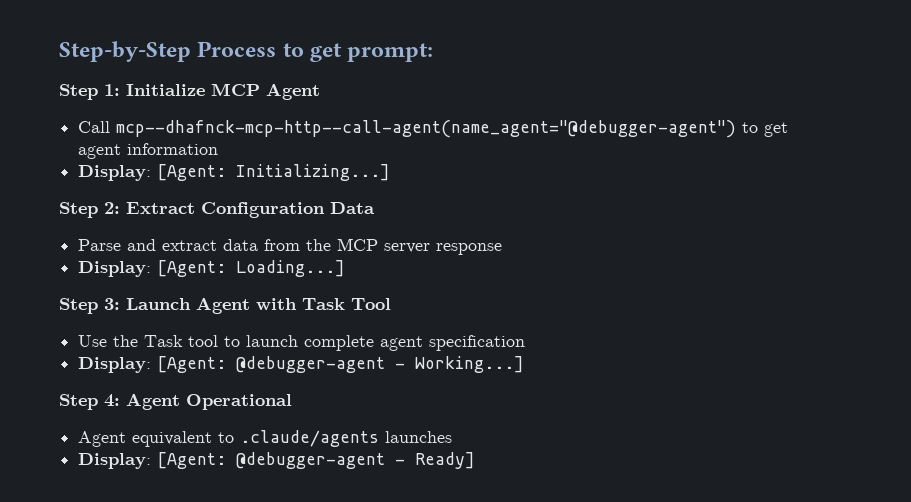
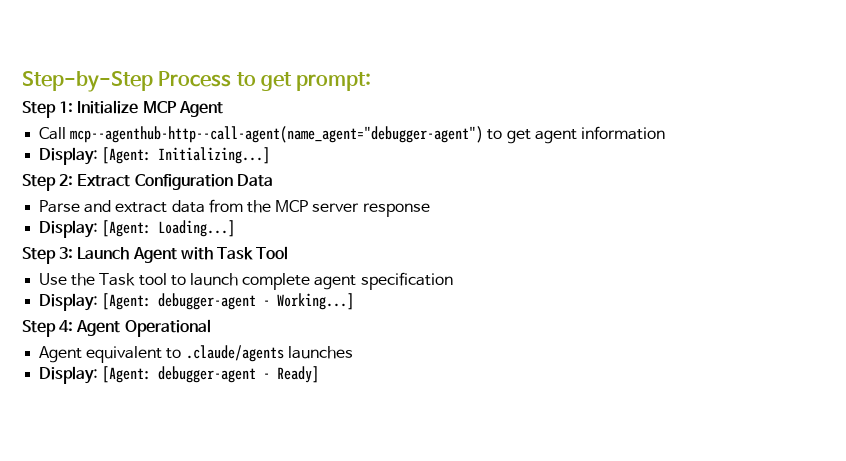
- Call mcp--dhafnck-mcp-http--call-agent(name_agent="@debugger-agent") to get agent information
+ Call mcp--agenthub-http--call-agent(name_agent="debugger-agent") to get agent information
- Display: [Agent: @debugger-agent - Working...]
+ Display: [Agent: debugger-agent - Working...]
- Display: [Agent: @debugger-agent - Ready]
+ Display: [Agent: debugger-agent - Ready]

